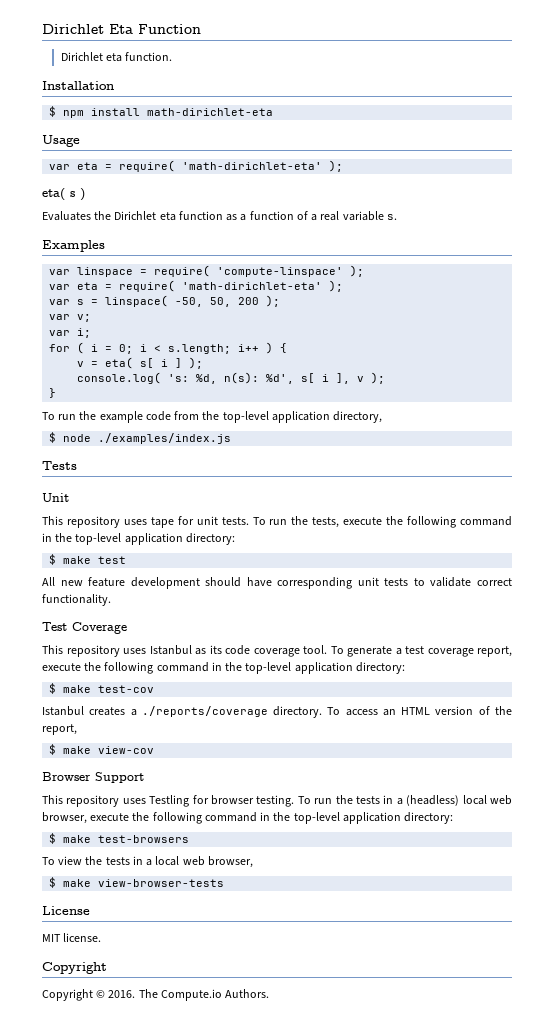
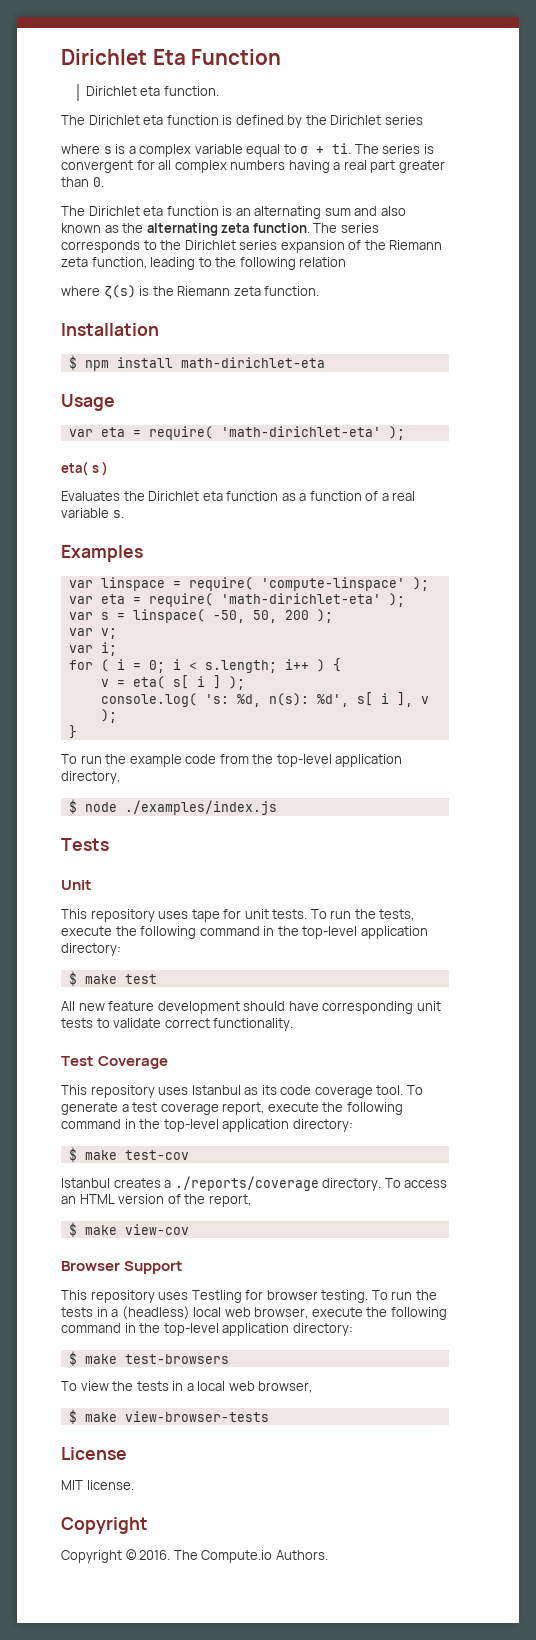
+ The Dirichlet eta function is defined by the Dirichlet series
+ where s is a complex variable equal to σ + ti. The series is convergent for all complex numbers having a real part greater than 0.
+ The Dirichlet eta function is an alternating sum and also known as the alternating zeta function. The series corresponds to the Dirichlet series expansion of the Riemann zeta function, leading to the following relation
+ where ζ(s) is the Riemann zeta function.

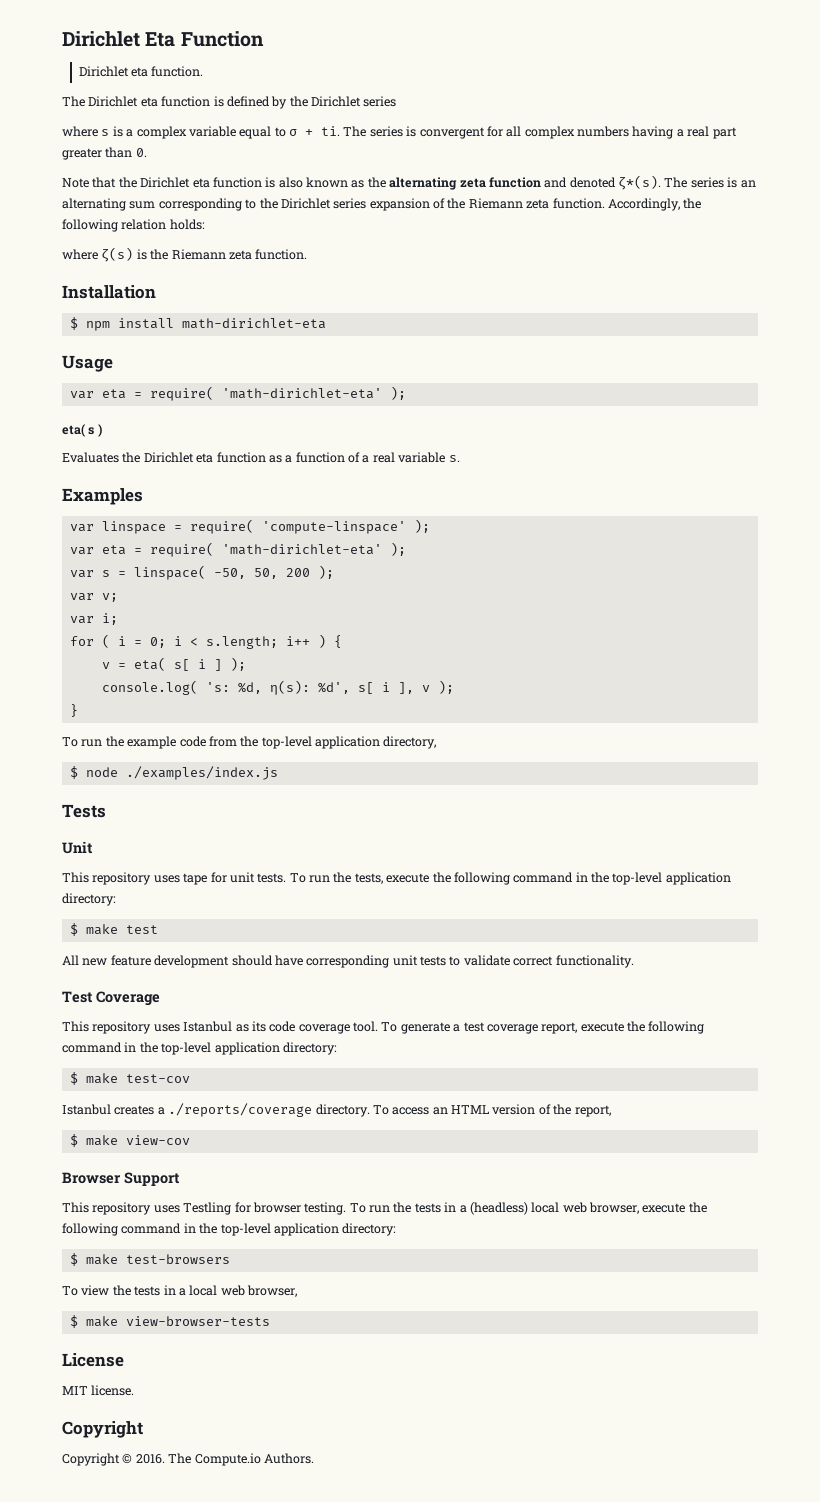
- The Dirichlet eta function is an alternating sum and also known as the alternating zeta function. The series corresponds to the Dirichlet series expansion of the Riemann zeta function, leading to the following relation
+ Note that the Dirichlet eta function is also known as the alternating zeta function and denoted ζ*(s). The series is an alternating sum corresponding to the Dirichlet series expansion of the Riemann zeta function. Accordingly, the following relation holds:

